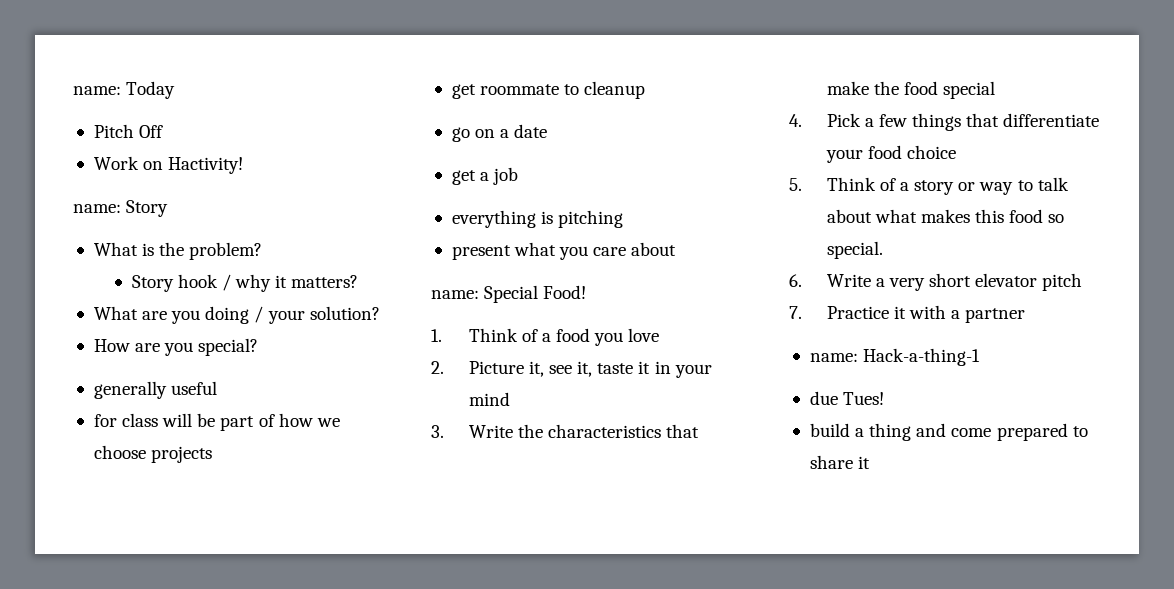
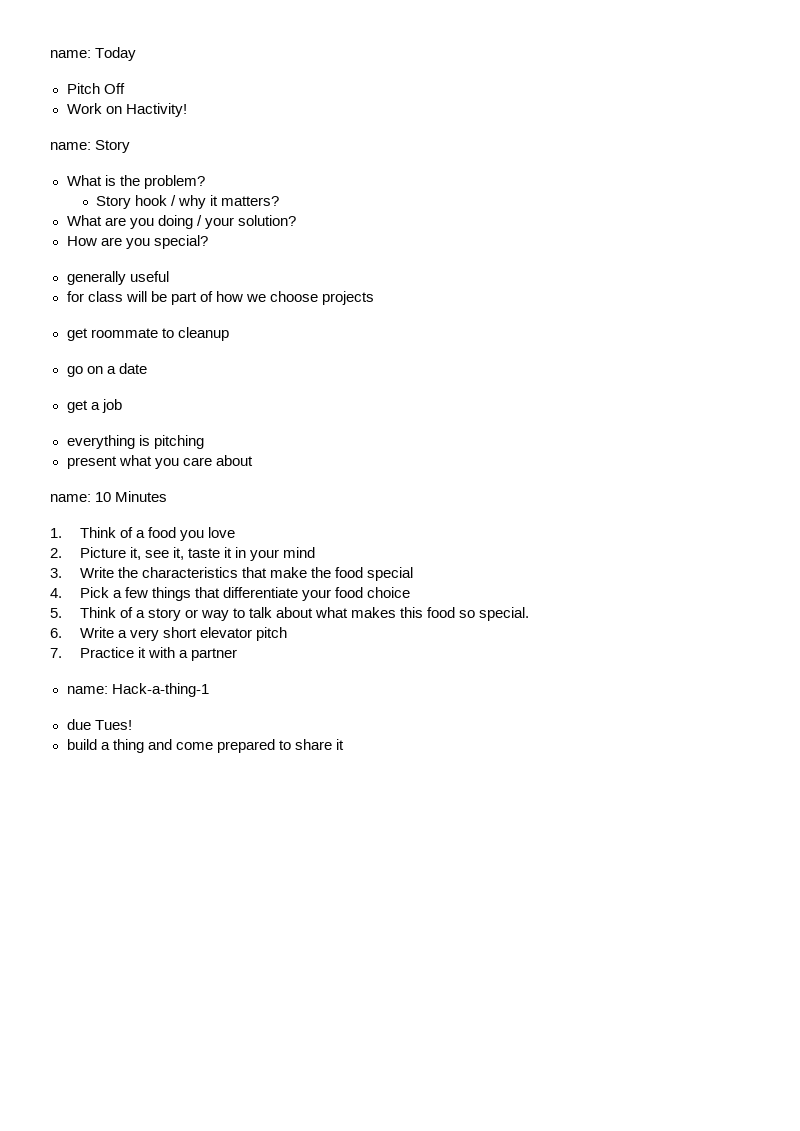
- name: Special Food!
+ name: 10 Minutes

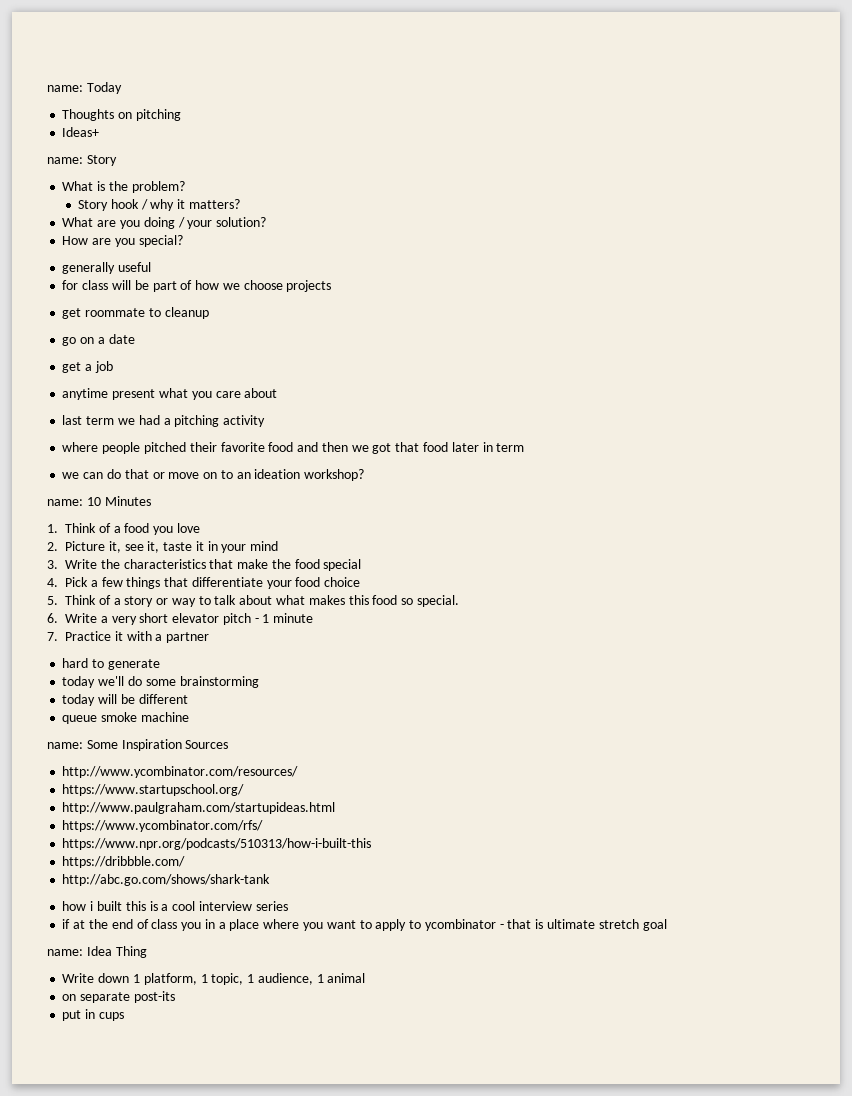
- Pitch Off
- Work on Hactivity!
+ Thoughts on pitching
+ Ideas+
- everything is pitching
- present what you care about
+ anytime present what you care about
+ last term we had a pitching activity
+ where people pitched their favorite food and then we got that food later in term
+ we can do that or move on to an ideation workshop?
- 6. Write a very short elevator pitch
+ 6. Write a very short elevator pitch - 1 minute
- name: Hack-a-thing-1
- due Tues!
- build a thing and come prepared to share it
+ hard to generate
+ today we'll do some brainstorming
+ today will be different
+ queue smoke machine
+ name: Some Inspiration Sources
+ http://www.ycombinator.com/resources/
+ https://www.startupschool.org/
+ http://www.paulgraham.com/startupideas.html
+ https://www.ycombinator.com/rfs/
+ https://www.npr.org/podcasts/510313/how-i-built-this
+ https://dribbble.com/
+ http://abc.go.com/shows/shark-tank
+ how i built this is a cool interview series
+ if at the end of class you in a place where you want to apply to ycombinator - that is ultimate stretch goal
+ name: Idea Thing
+ Write down 1 platform, 1 topic, 1 audience, 1 animal
+ on separate post-its
+ put in cups

